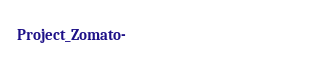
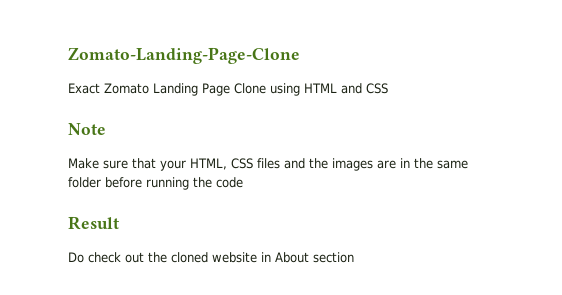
- Project_Zomato-
+ Zomato-Landing-Page-Clone
+ Exact Zomato Landing Page Clone using HTML and CSS
+ Note
+ Make sure that your HTML, CSS files and the images are in the same folder before running the code
+ Result
+ Do check out the cloned website in About section

